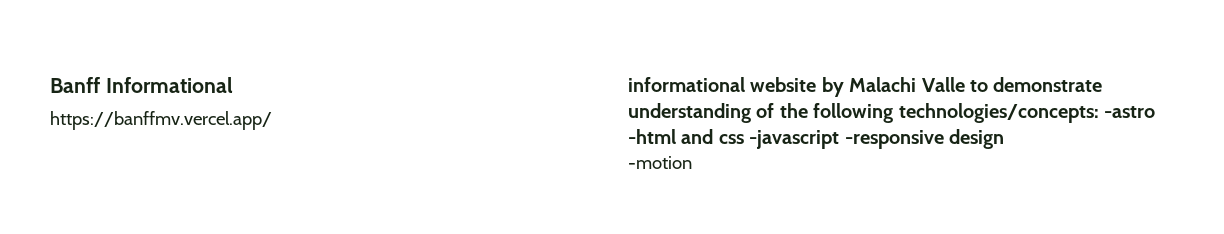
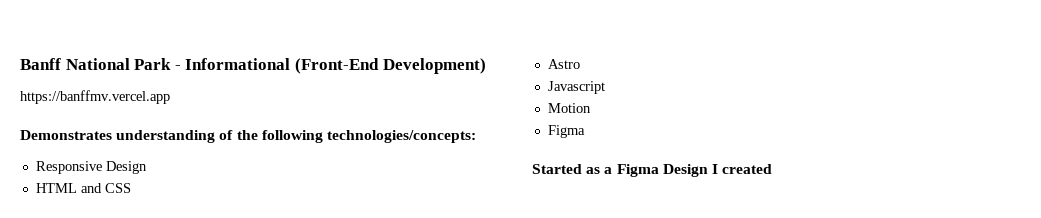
- Banff Informational
- https://banffmv.vercel.app/
- informational website by Malachi Valle to demonstrate understanding of the following technologies/concepts: -astro -html and css -javascript -responsive design
- -motion
+ Banff National Park - Informational (Front-End Development)
+ https://banffmv.vercel.app
+ Demonstrates understanding of the following technologies/concepts:
+ Responsive Design
+ HTML and CSS
+ Astro
+ Javascript
+ Motion
+ Figma
+ Started as a Figma Design I created

